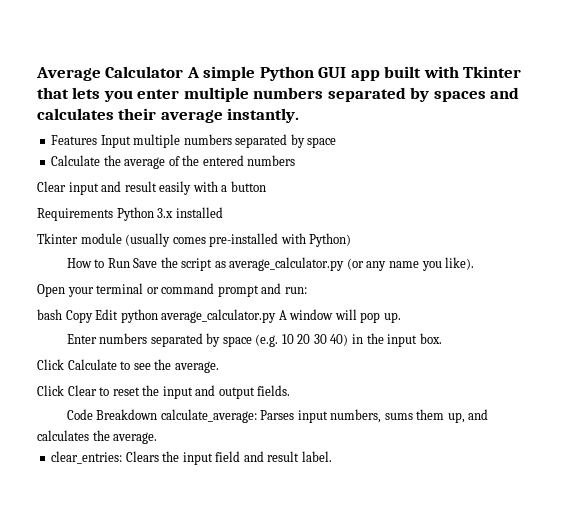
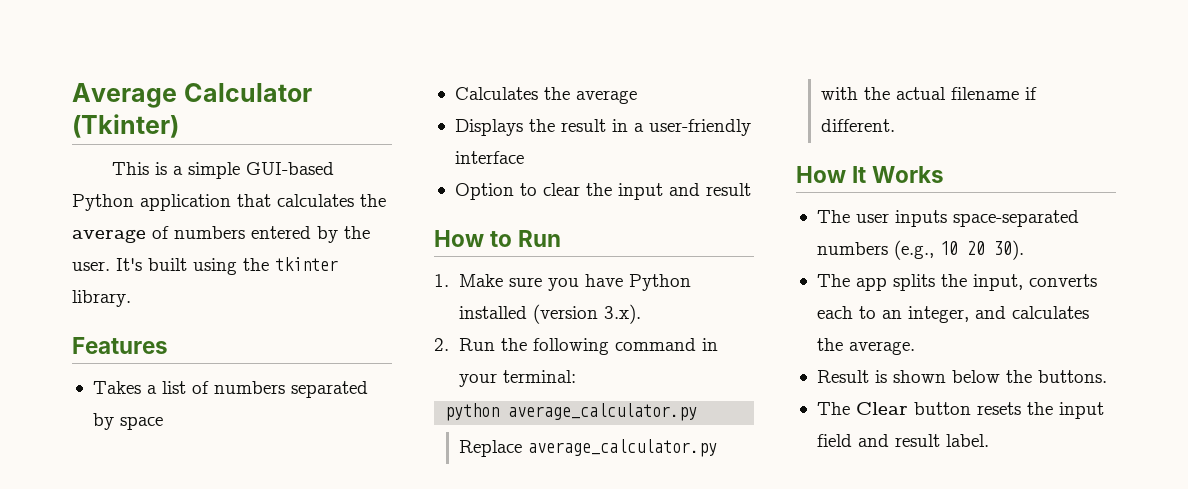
- Average Calculator A simple Python GUI app built with Tkinter that lets you enter multiple numbers separated by spaces and calculates their average instantly.
- Features Input multiple numbers separated by space
+ Average Calculator (Tkinter)
+ This is a simple GUI-based Python application that calculates the average of numbers entered by the user. It's built using the tkinter library.
+ Features
+ Takes a list of numbers separated by space
- Calculate the average of the entered numbers
- Clear input and result easily with a button
- Requirements Python 3.x installed
- Tkinter module (usually comes pre-installed with Python)
- How to Run Save the script as average_calculator.py (or any name you like).
- Open your terminal or command prompt and run:
- bash Copy Edit python average_calculator.py A window will pop up.
- Enter numbers separated by space (e.g. 10 20 30 40) in the input box.
- Click Calculate to see the average.
- Click Clear to reset the input and output fields.
- Code Breakdown calculate_average: Parses input numbers, sums them up, and calculates the average.
- clear_entries: Clears the input field and result label.
+ Calculates the average
+ Displays the result in a user-friendly interface
+ Option to clear the input and result
+ How to Run
+ 1. Make sure you have Python installed (version 3.x).
+ 2. Run the following command in your terminal:
+ python average_calculator.py
+ Replace average_calculator.py with the actual filename if different.
+ How It Works
+ The user inputs space-separated numbers (e.g., 10 20 30).
+ The app splits the input, converts each to an integer, and calculates the average.
+ Result is shown below the buttons.
+ The Clear button resets the input field and result label.

